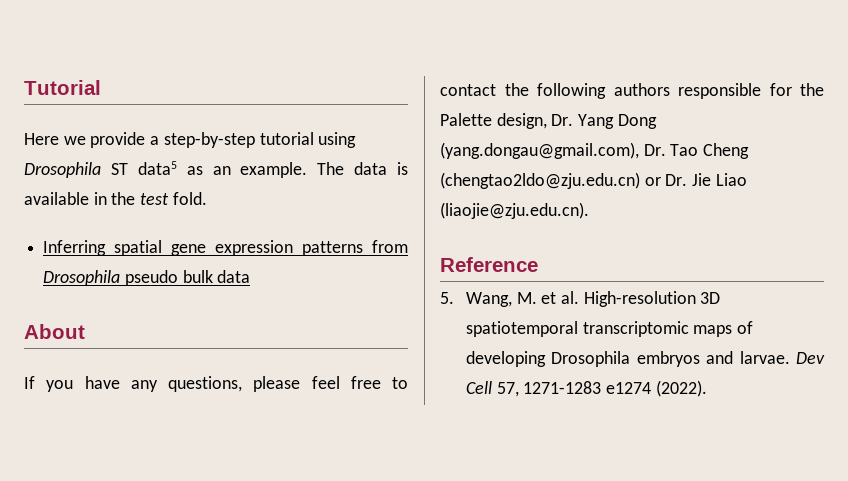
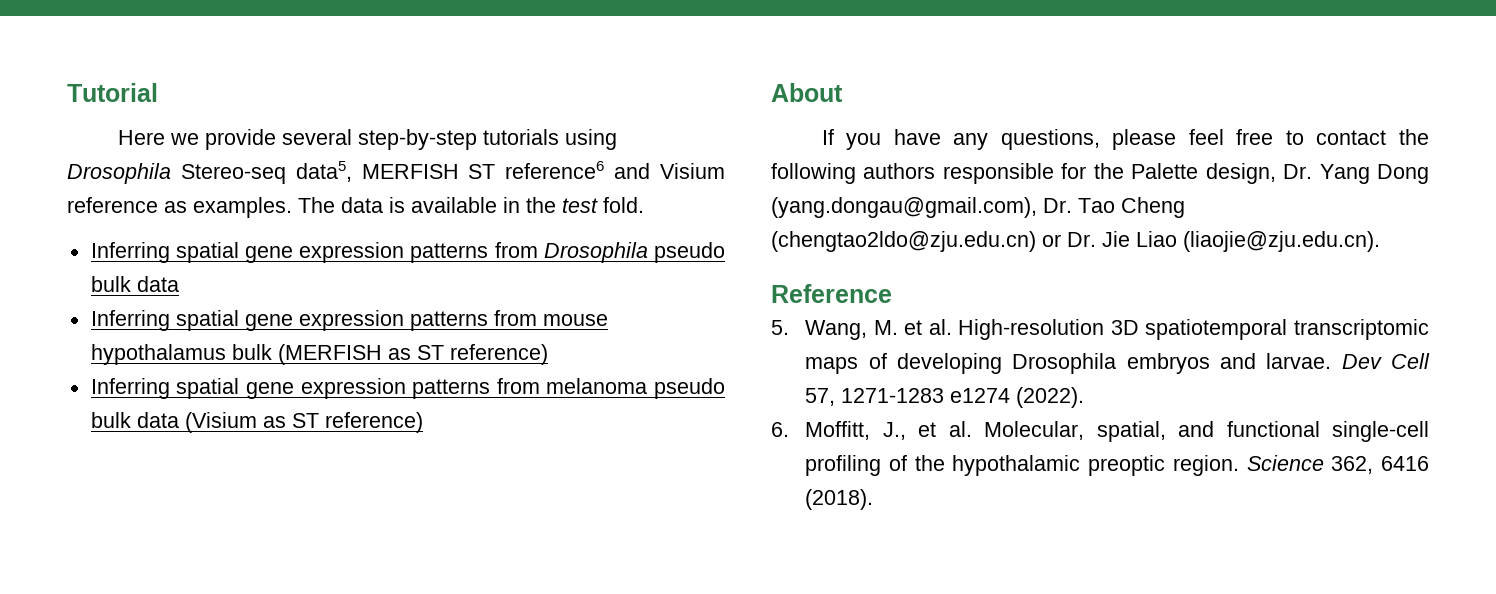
- Here we provide a step-by-step tutorial using Drosophila ST data5 as an example.
+ Here we provide several step-by-step tutorials using Drosophila Stereo-seq data5, MERFISH ST reference6 and Visium reference as examples.
+ Inferring spatial gene expression patterns from mouse hypothalamus bulk (MERFISH as ST reference)
+ Inferring spatial gene expression patterns from melanoma pseudo bulk data (Visium as ST reference)
+ 6. Moffitt, J., et al. Molecular, spatial, and functional single-cell profiling of the hypothalamic preoptic region. Science 362, 6416 (2018).

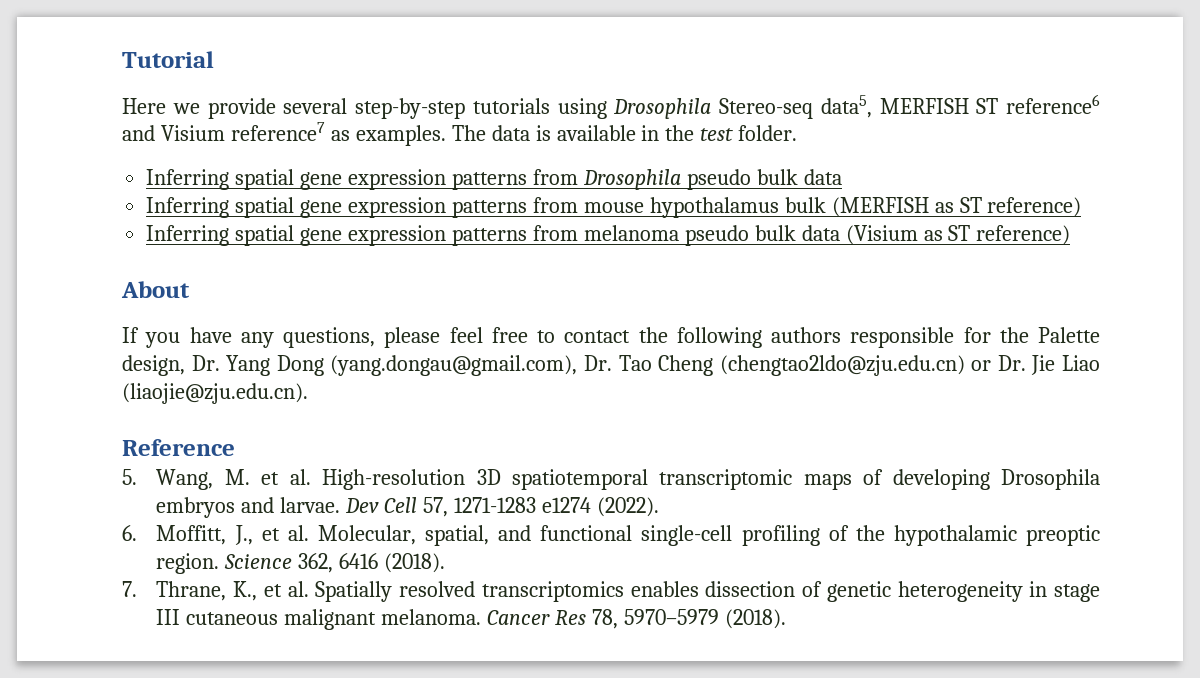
- Here we provide several step-by-step tutorials using Drosophila Stereo-seq data5, MERFISH ST reference6 and Visium reference as examples.
+ Here we provide several step-by-step tutorials using Drosophila Stereo-seq data5, MERFISH ST reference6 and Visium reference7 as examples.
- The data is available in the test fold.
+ The data is available in the test folder.
+ 7. Thrane, K., et al. Spatially resolved transcriptomics enables dissection of genetic heterogeneity in stage III cutaneous malignant melanoma. Cancer Res 78, 5970–5979 (2018).

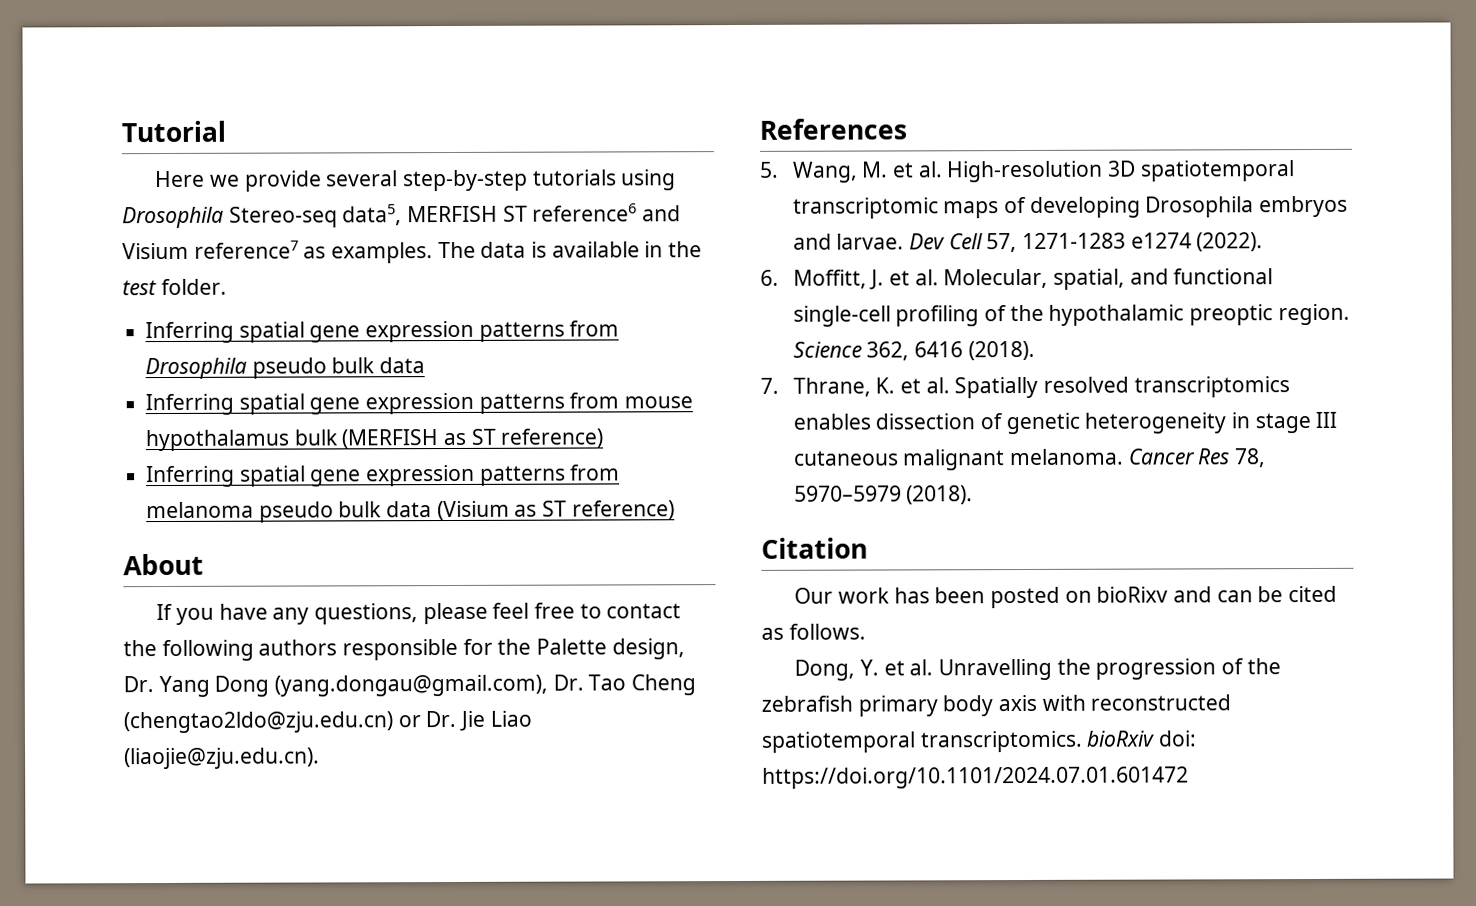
- Reference
+ References
- 6. Moffitt, J., et al. Molecular, spatial, and functional single-cell profiling of the hypothalamic preoptic region.
+ 6. Moffitt, J. et al. Molecular, spatial, and functional single-cell profiling of the hypothalamic preoptic region.
- 7. Thrane, K., et al. Spatially resolved transcriptomics enables dissection of genetic heterogeneity in stage III cutaneous malignant melanoma.
+ 7. Thrane, K. et al. Spatially resolved transcriptomics enables dissection of genetic heterogeneity in stage III cutaneous malignant melanoma.
+ Citation
+ Our work has been posted on bioRixv and can be cited as follows.
+ Dong, Y. et al. Unravelling the progression of the zebrafish primary body axis with reconstructed spatiotemporal transcriptomics. bioRxiv doi: https://doi.org/10.1101/2024.07.01.601472

